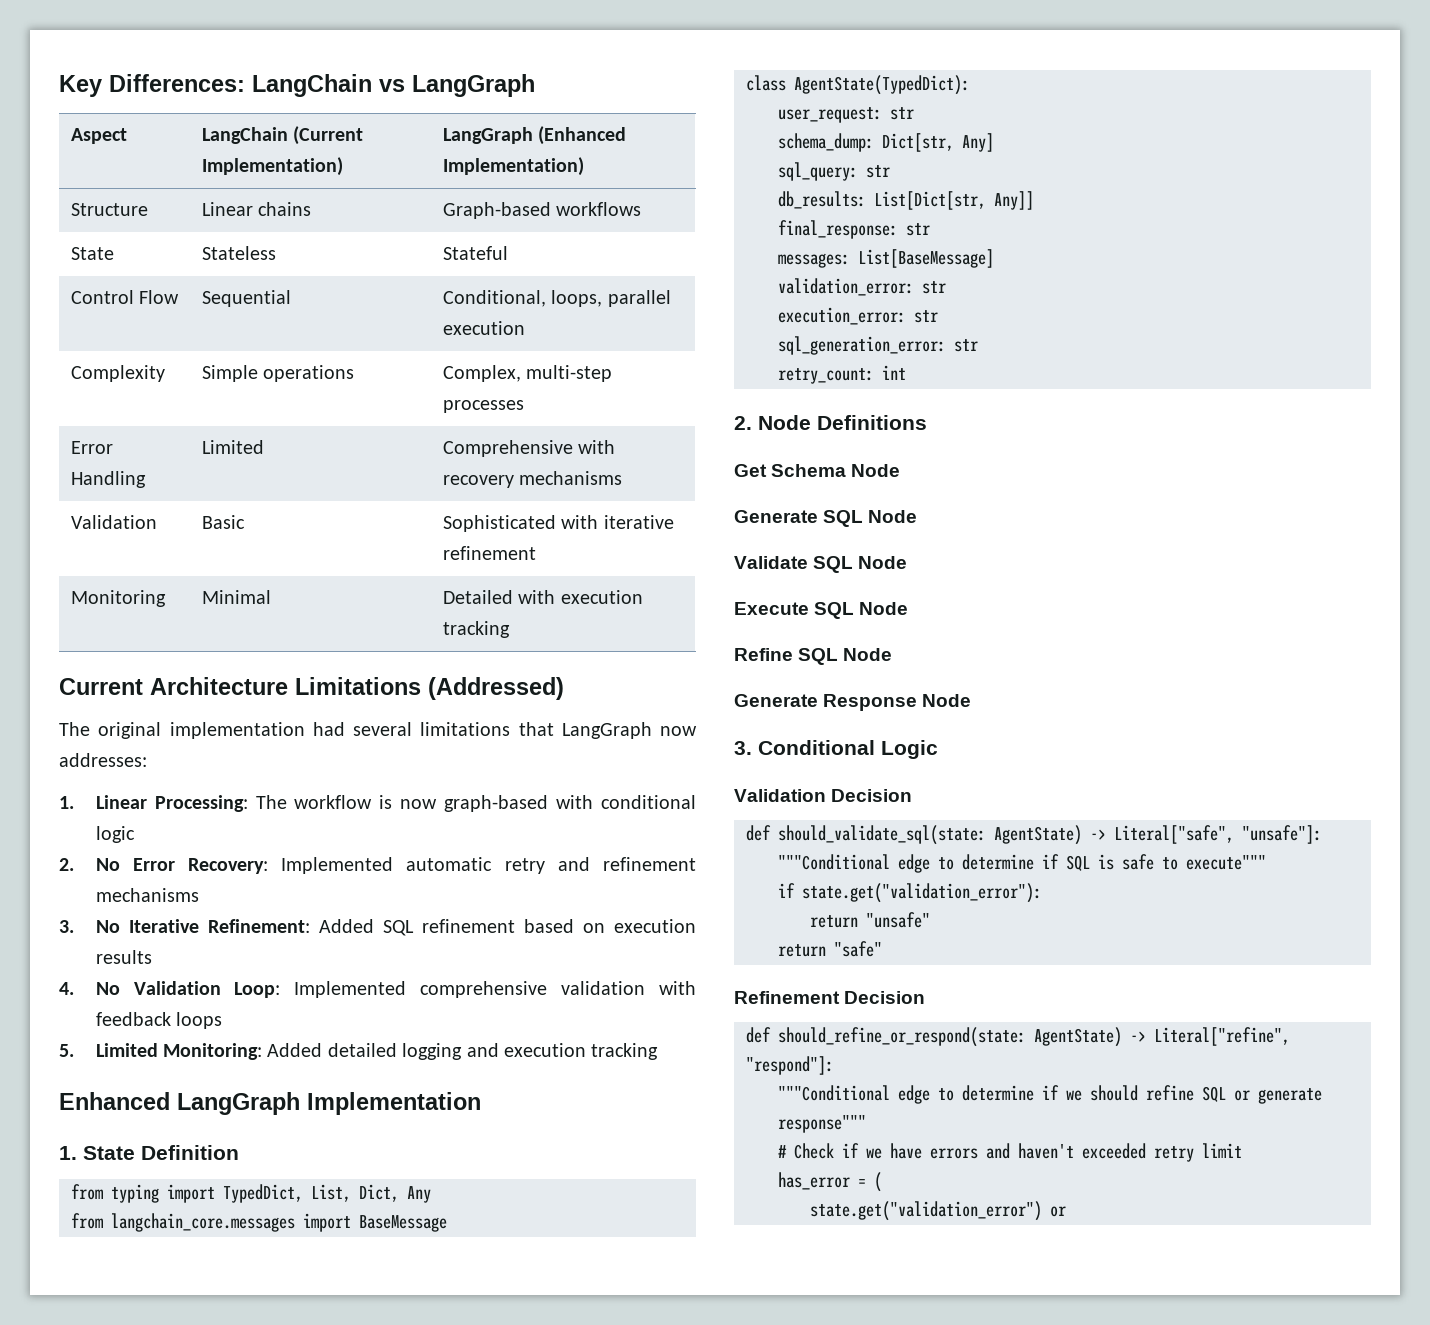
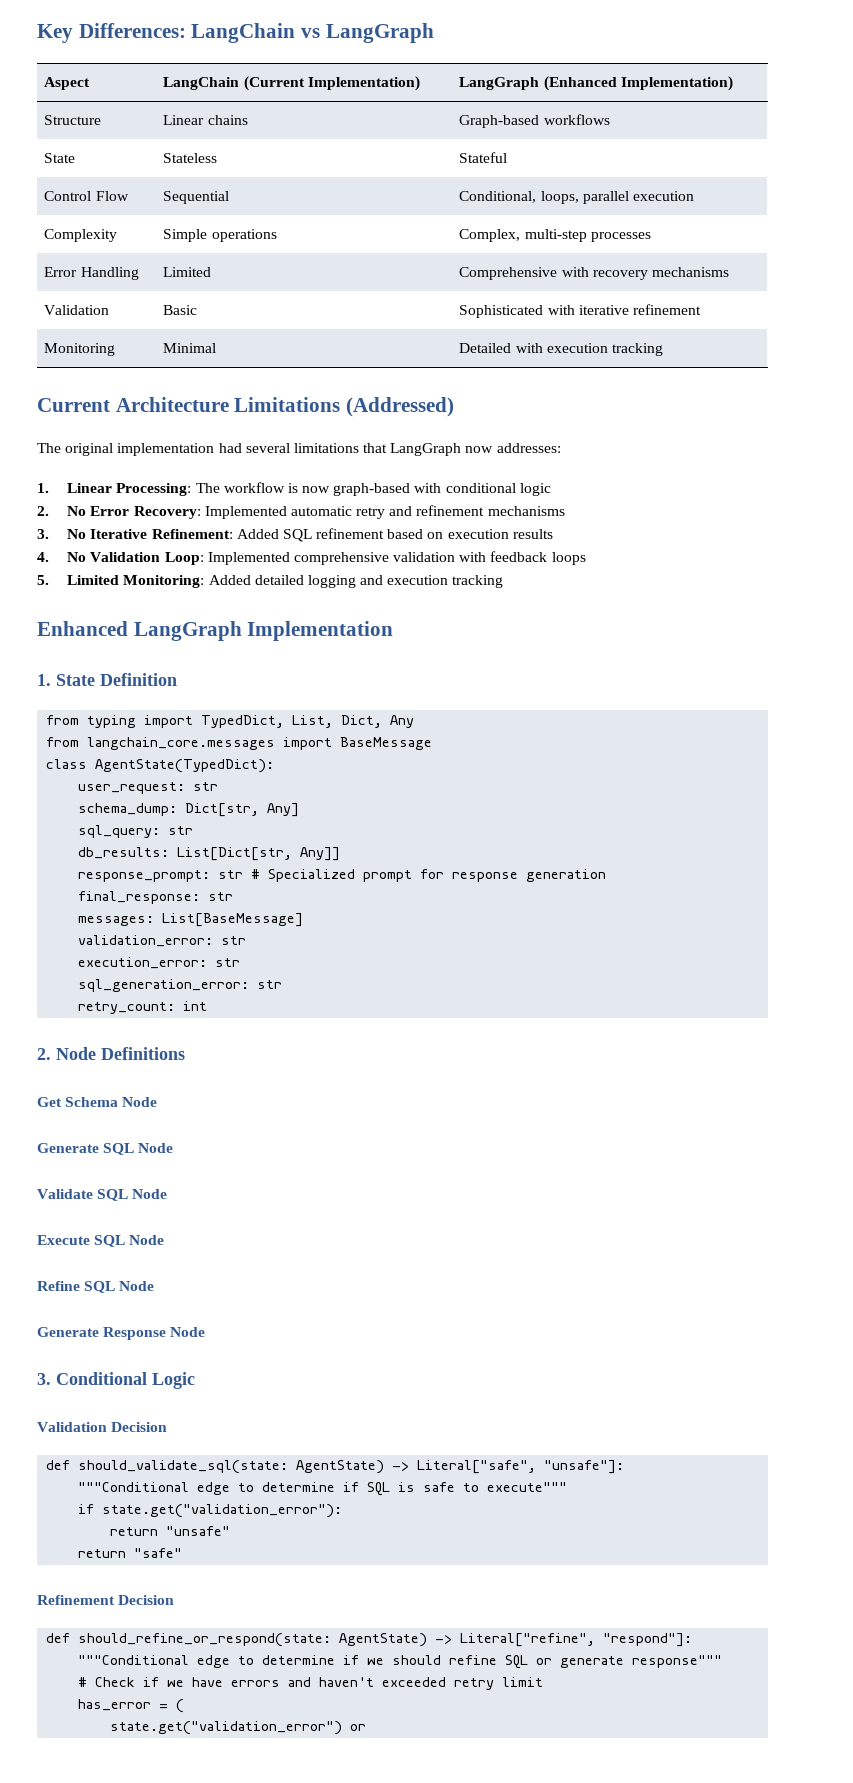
+ response_prompt: str # Specialized prompt for response generation

